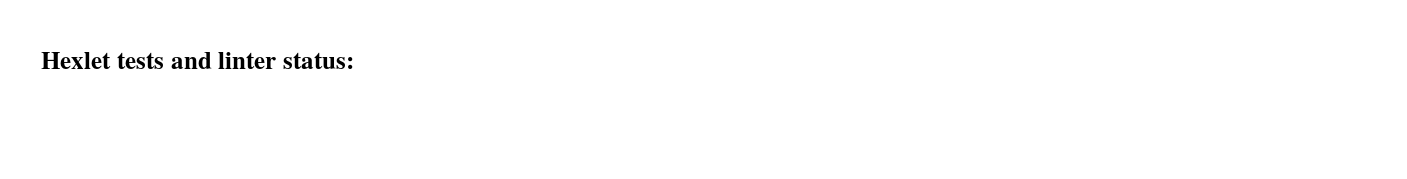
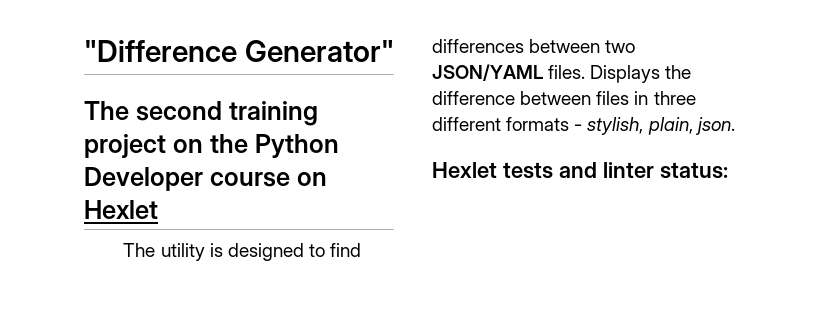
+ "Difference Generator"
+ The second training project on the Python Developer course on Hexlet
+ The utility is designed to find differences between two JSON/YAML files. Displays the difference between files in three different formats - stylish, plain, json.

